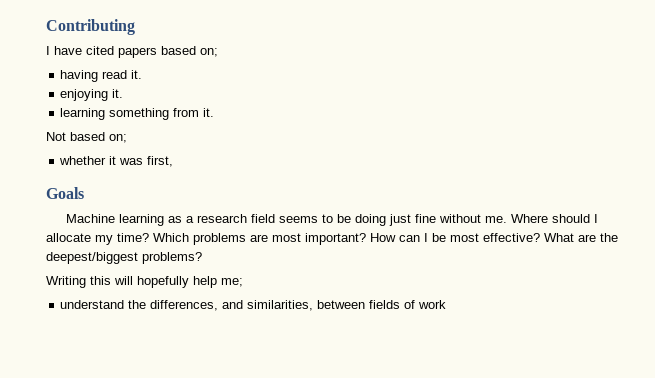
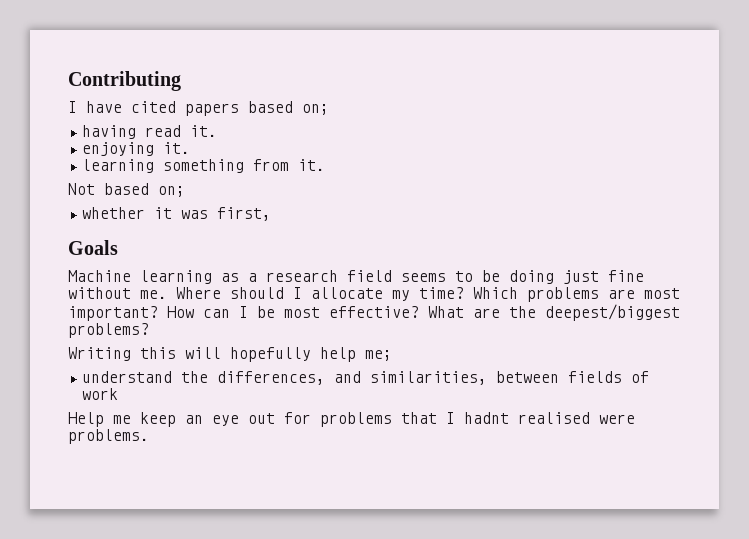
+ Help me keep an eye out for problems that I hadnt realised were problems.

